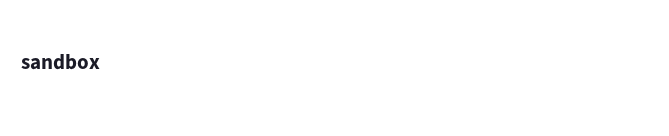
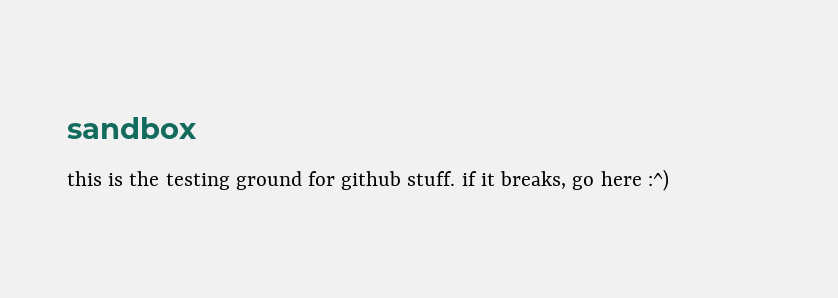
+ this is the testing ground for github stuff. if it breaks, go here :^)

